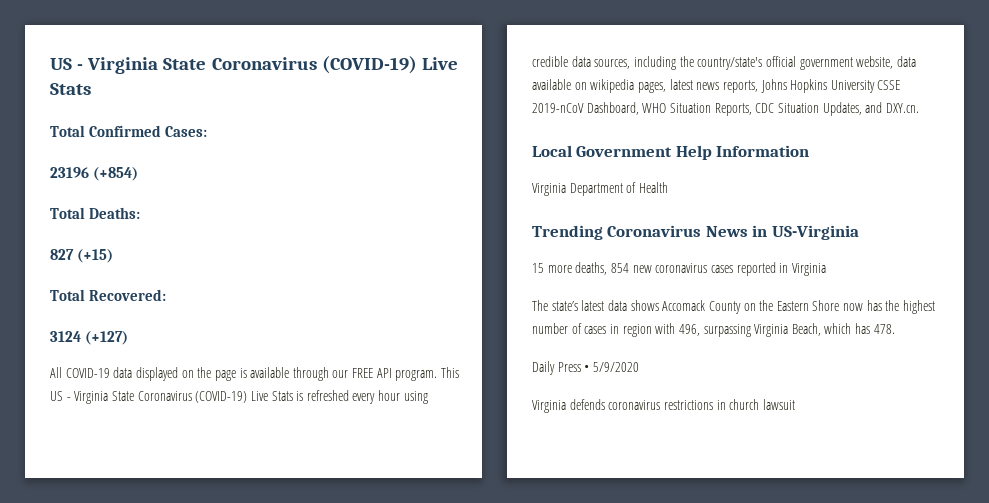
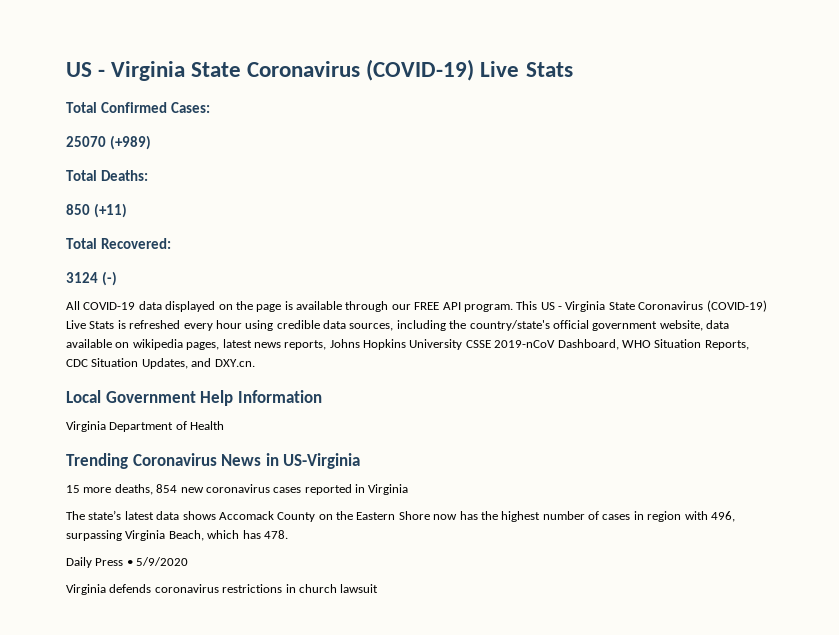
- 23196 (+854)
+ 25070 (+989)
- 827 (+15)
+ 850 (+11)
- 3124 (+127)
+ 3124 (-)

